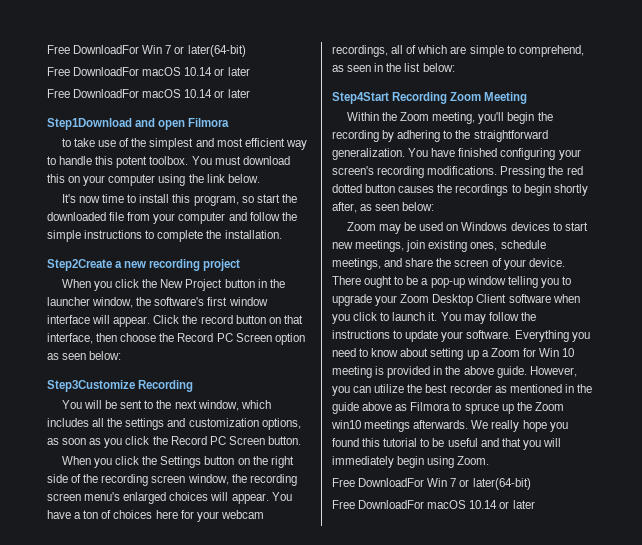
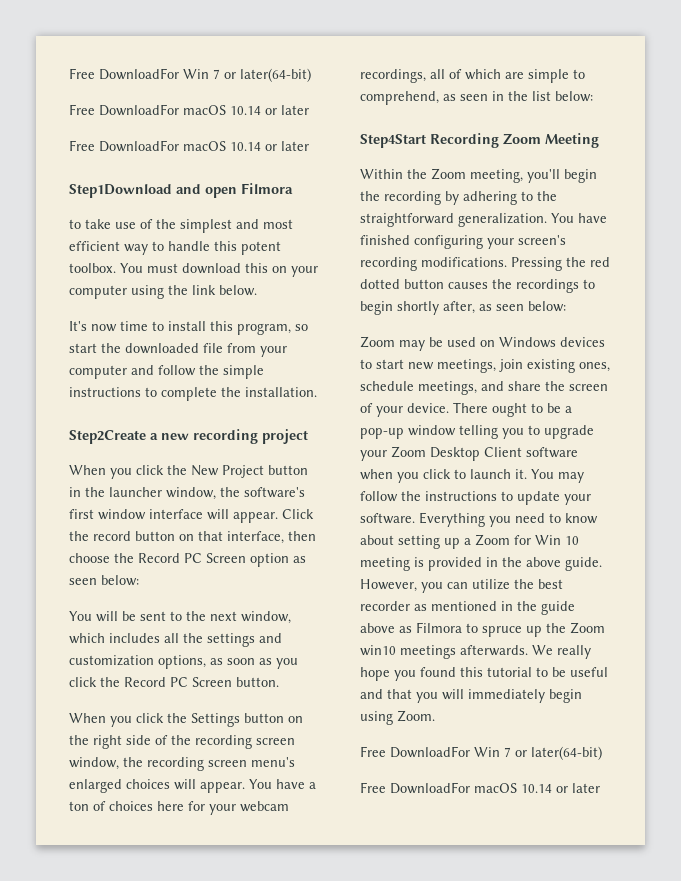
- Step3Customize Recording

